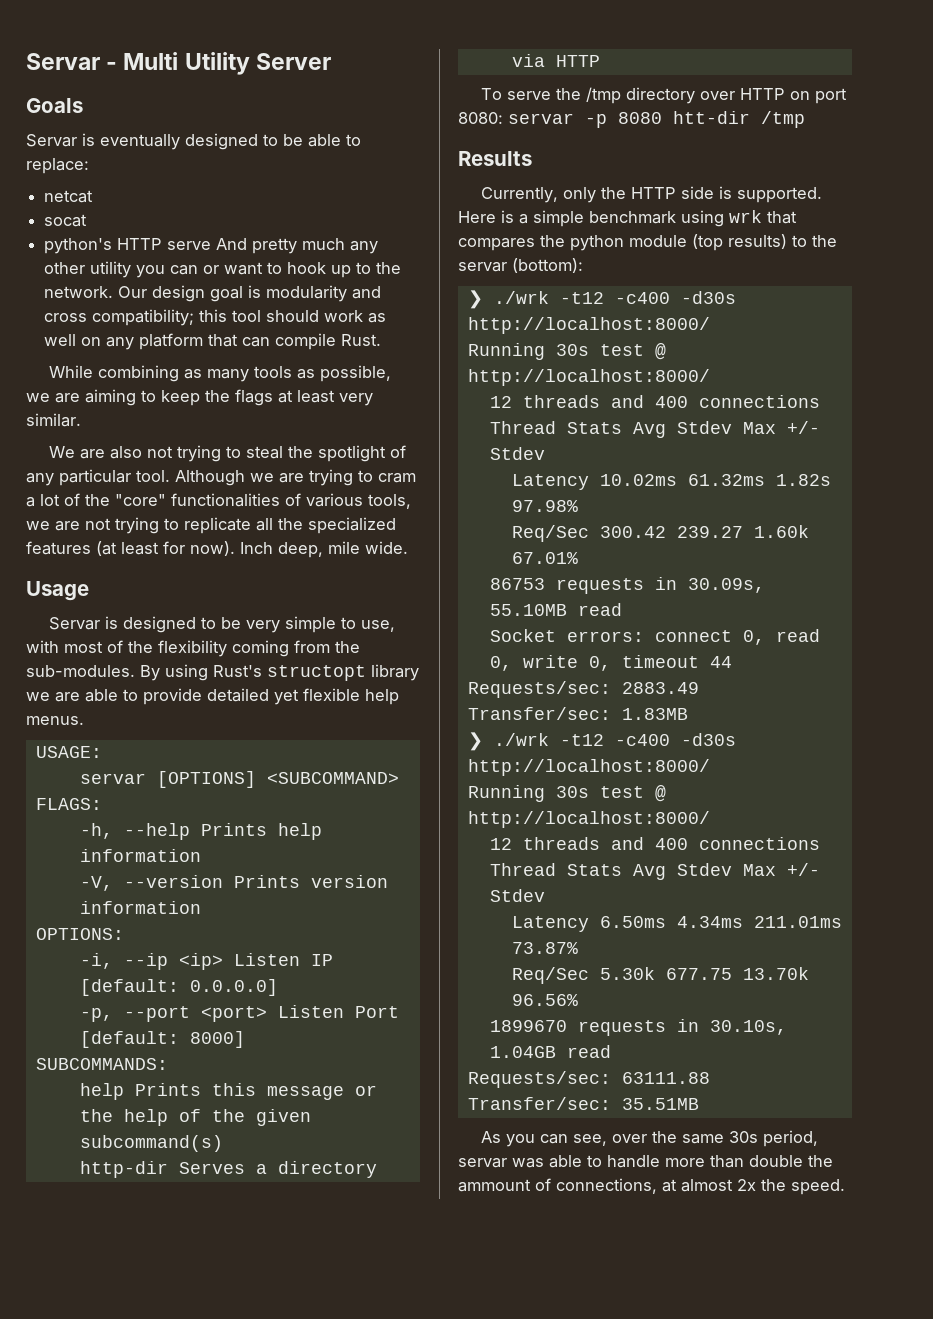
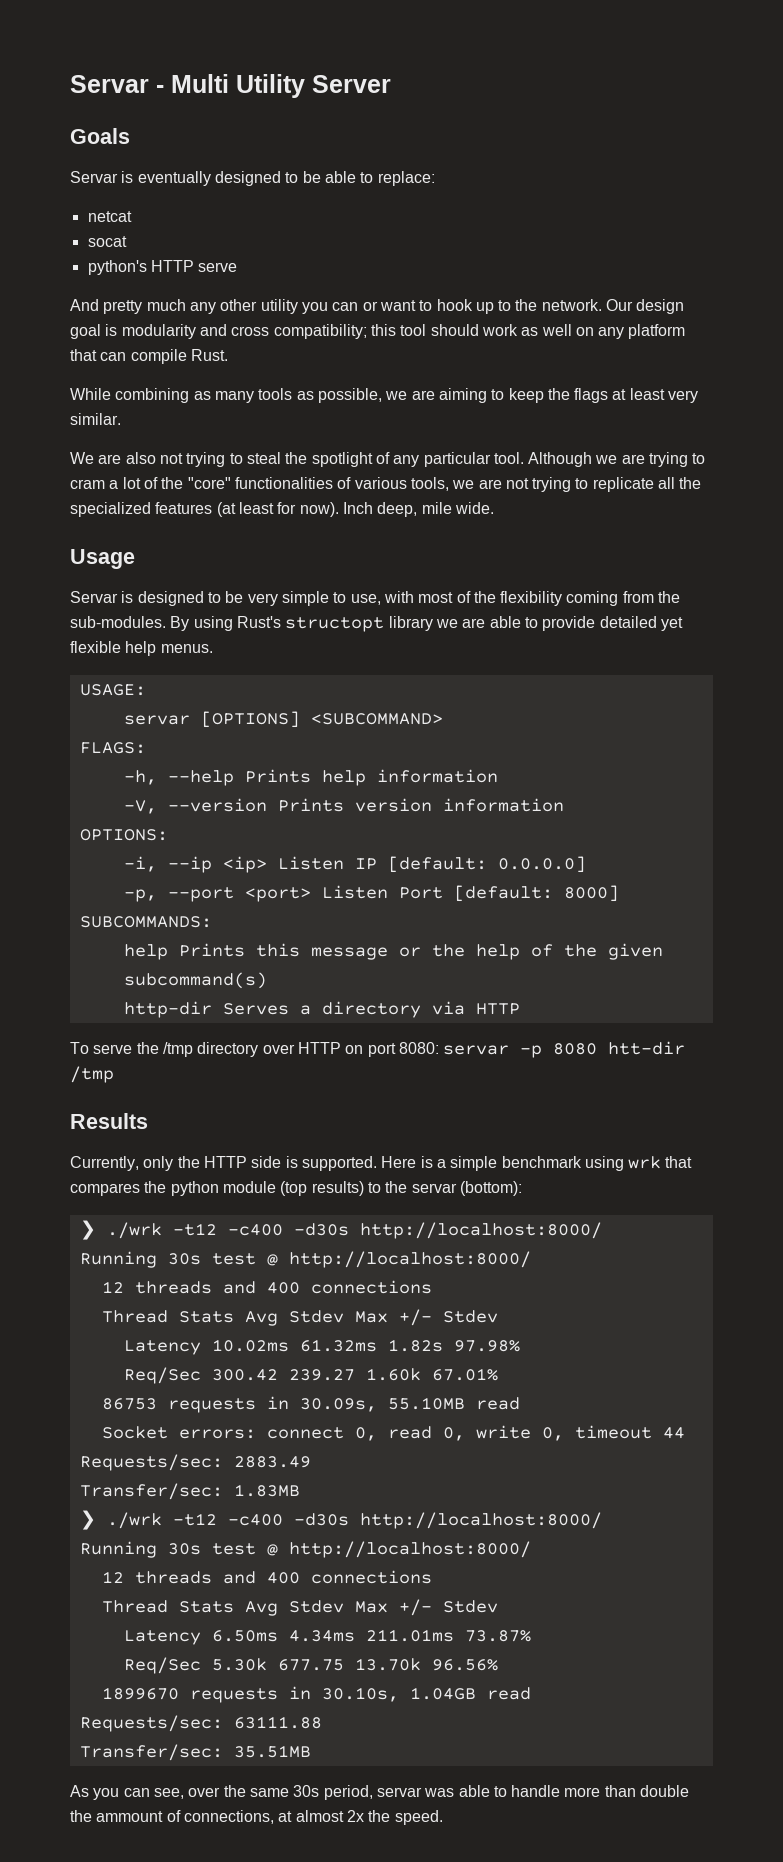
- python's HTTP serve And pretty much any other utility you can or want to hook up to the network.
+ python's HTTP serve
+ And pretty much any other utility you can or want to hook up to the network.

